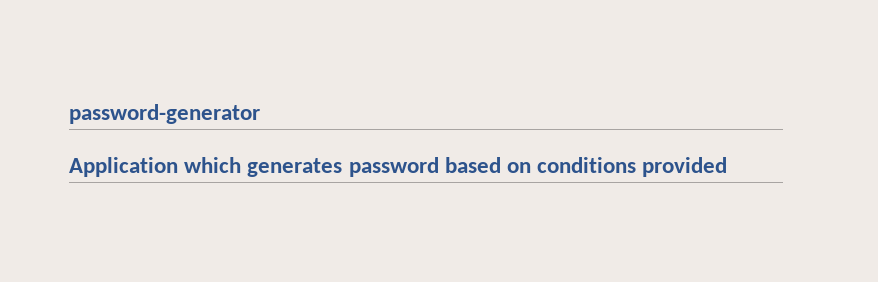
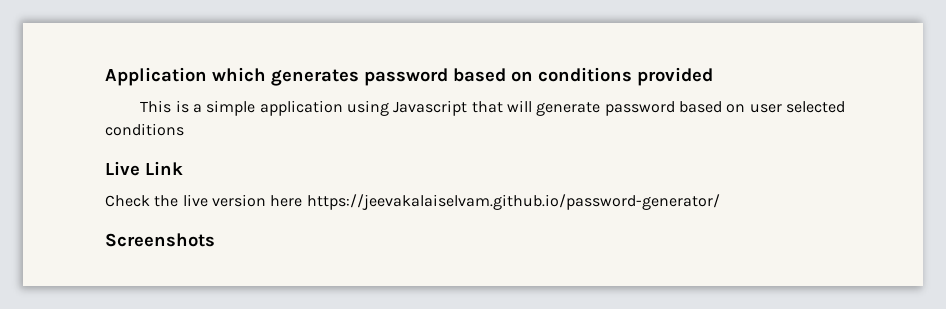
- password-generator
+ This is a simple application using Javascript that will generate password based on user selected conditions
+ Live Link
+ Check the live version here https://jeevakalaiselvam.github.io/password-generator/
+ Screenshots

